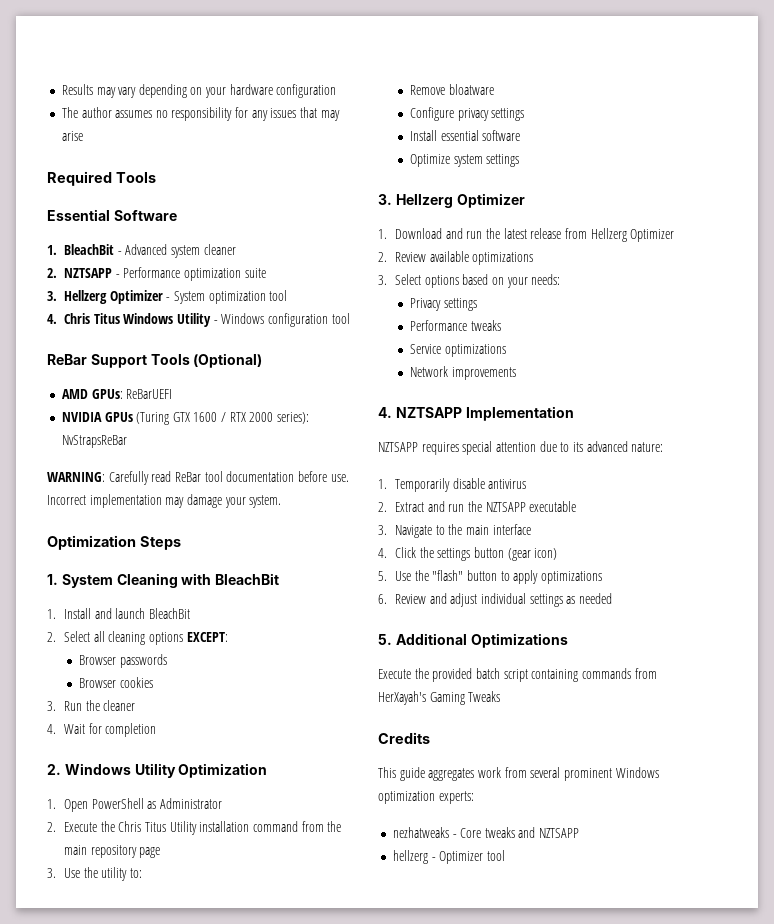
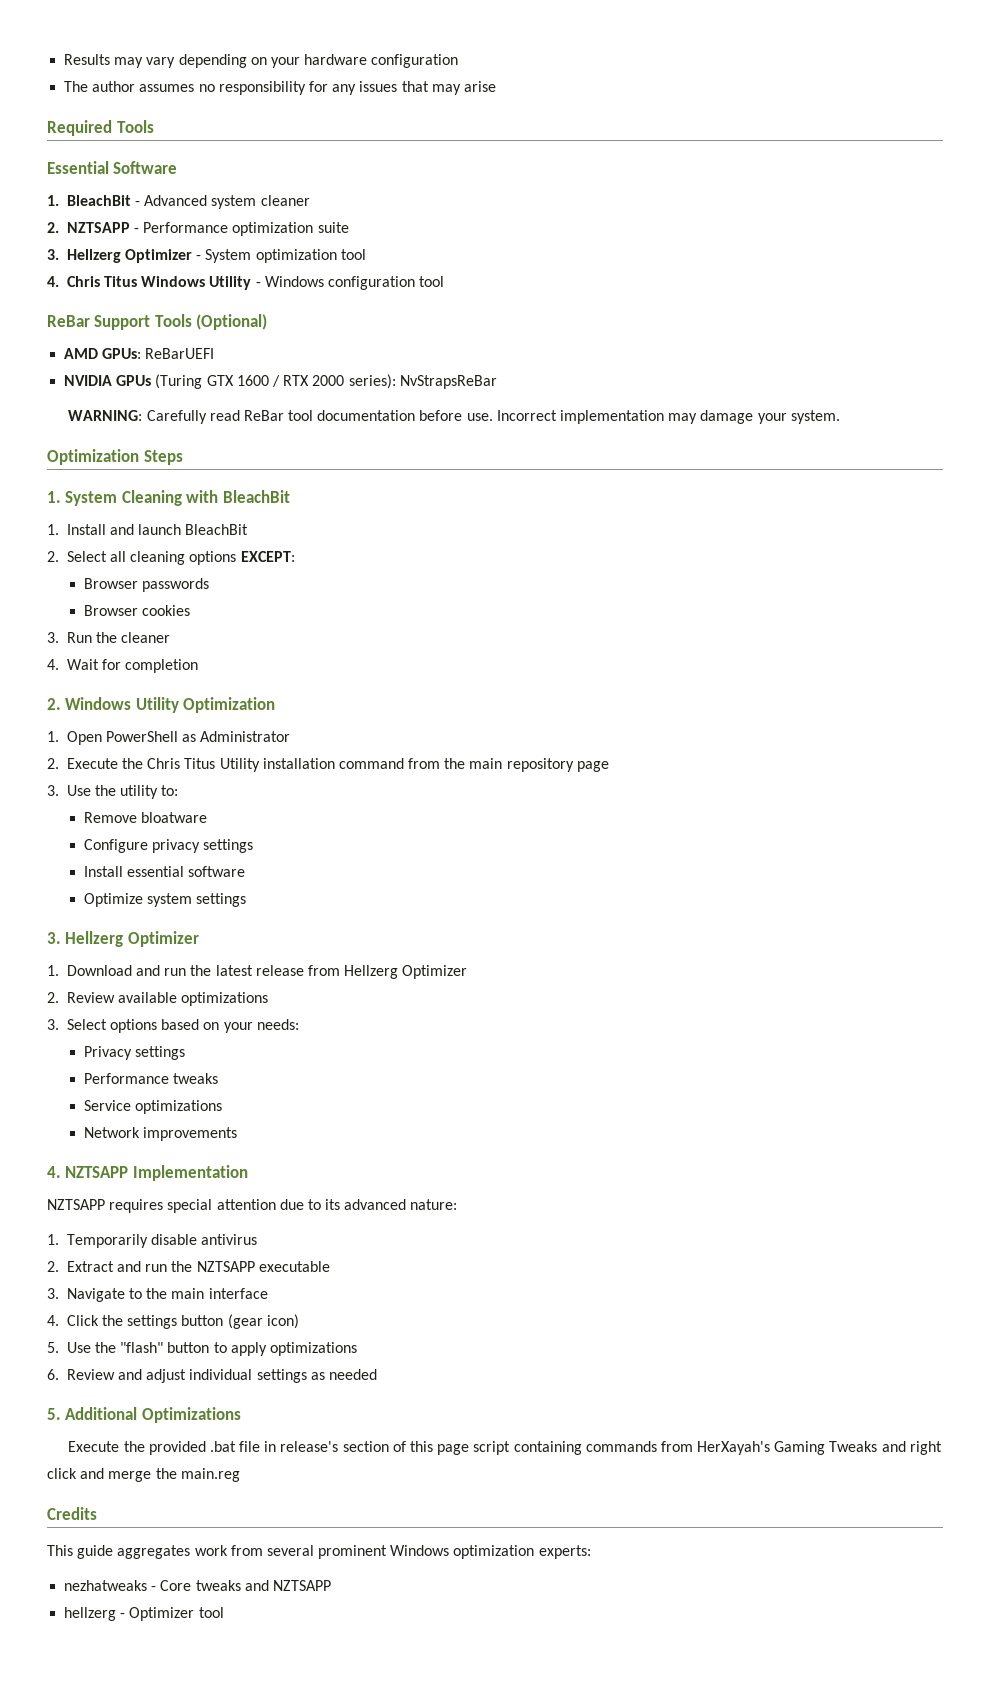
- Execute the provided batch script containing commands from HerXayah's Gaming Tweaks
+ Execute the provided .bat file in release's section of this page script containing commands from HerXayah's Gaming Tweaks and right click and merge the main.reg

